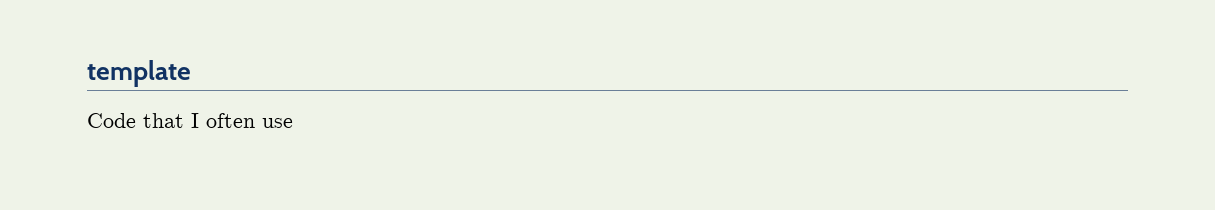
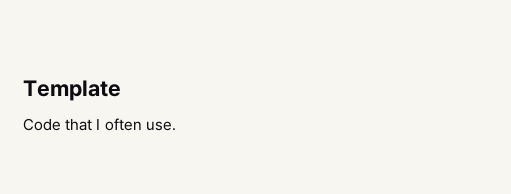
- template
+ Template
- Code that I often use
+ Code that I often use.

